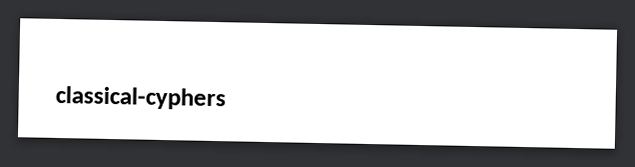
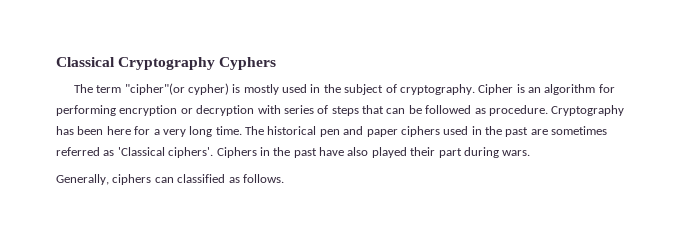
- classical-cyphers
+ Classical Cryptography Cyphers
+ The term "cipher"(or cypher) is mostly used in the subject of cryptography. Cipher is an algorithm for performing encryption or decryption with series of steps that can be followed as procedure. Cryptography has been here for a very long time. The historical pen and paper ciphers used in the past are sometimes referred as 'Classical ciphers'. Ciphers in the past have also played their part during wars.
+ Generally, ciphers can classified as follows.

